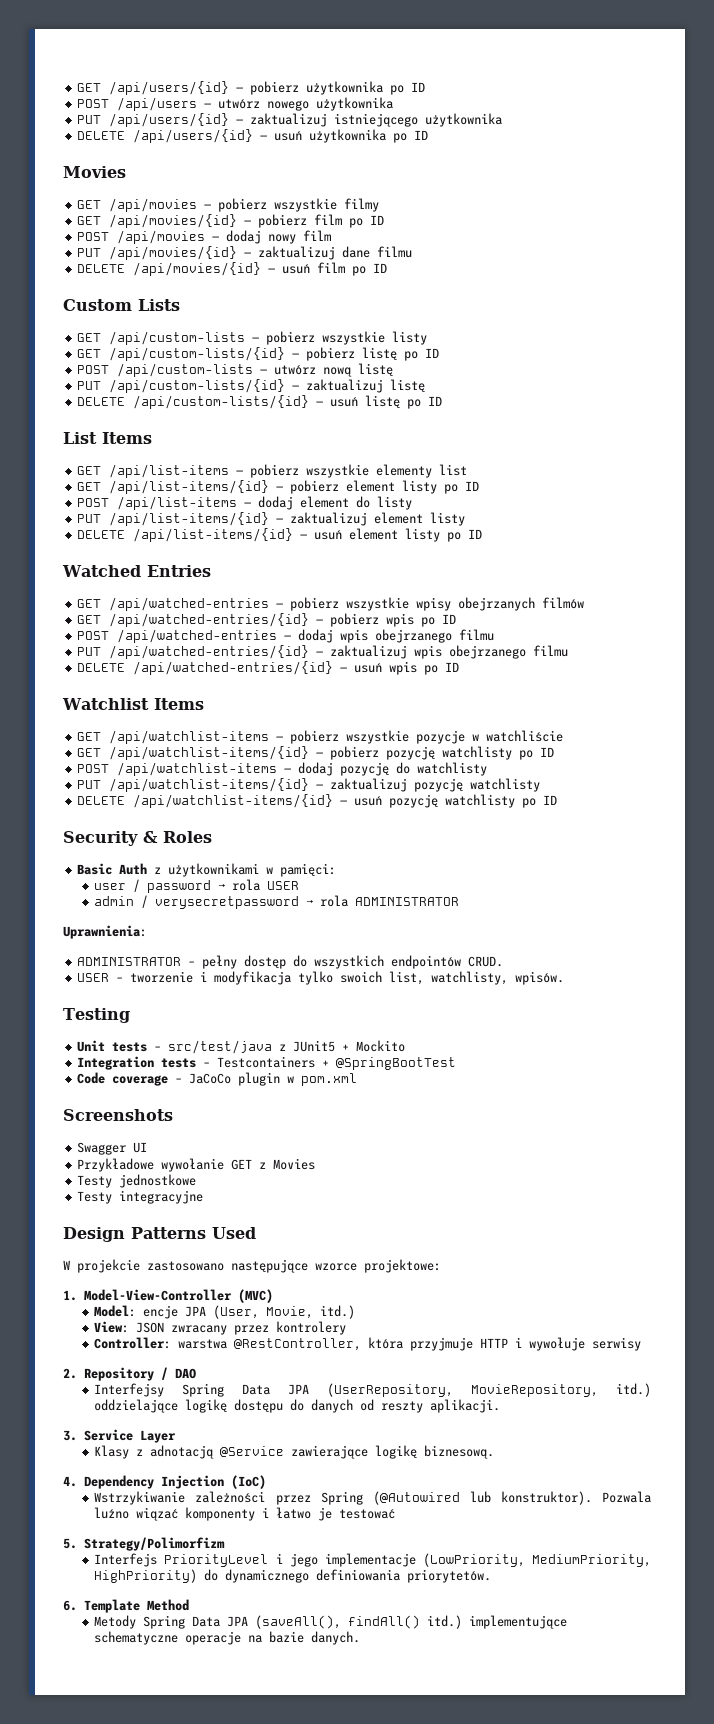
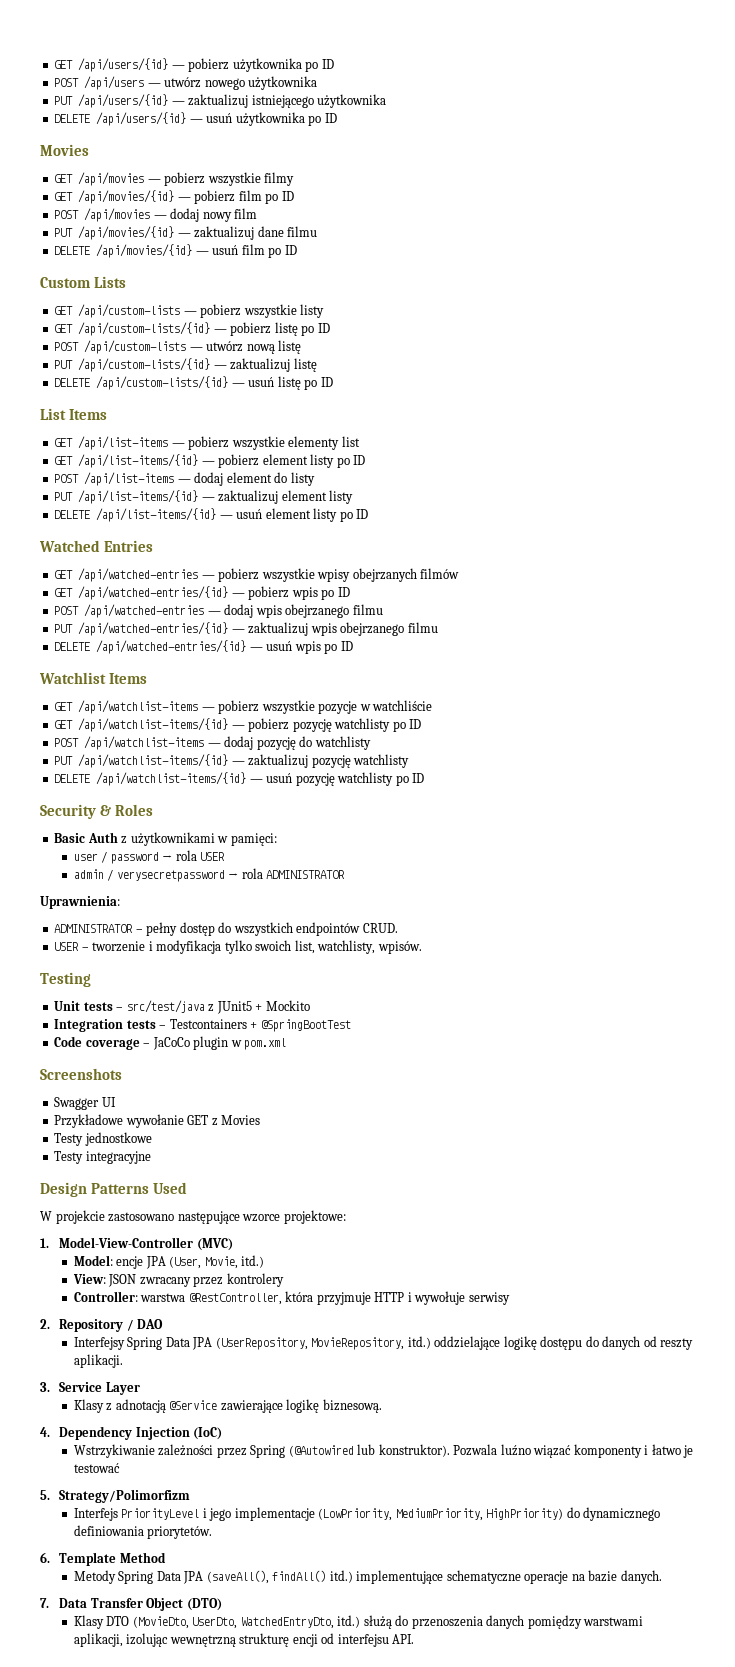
+ 7. Data Transfer Object (DTO)
+ Klasy DTO (MovieDto, UserDto, WatchedEntryDto, itd.) służą do przenoszenia danych pomiędzy warstwami aplikacji, izolując wewnętrzną strukturę encji od interfejsu API.

